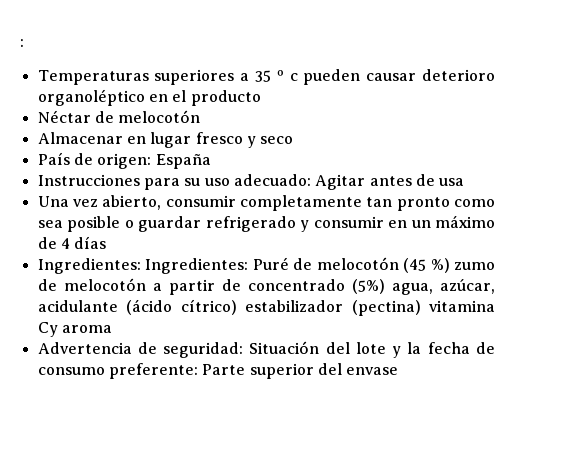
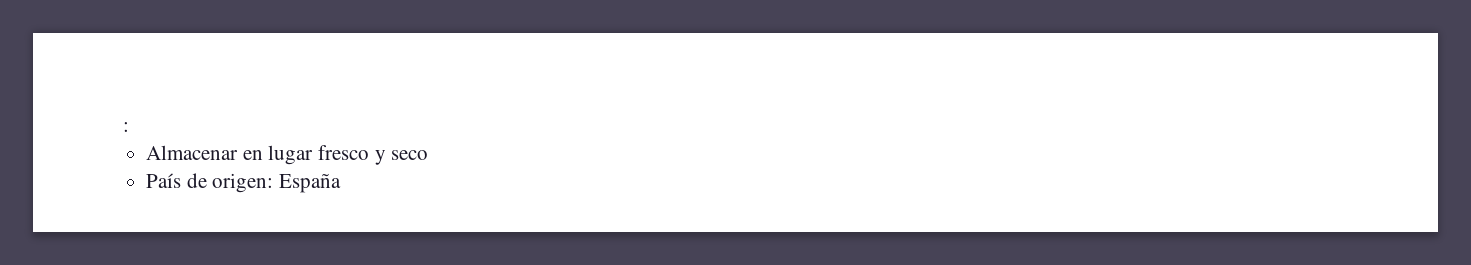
- Temperaturas superiores a 35 º c pueden causar deterioro organoléptico en el producto
- Néctar de melocotón
- Instrucciones para su uso adecuado: Agitar antes de usa
- Una vez abierto, consumir completamente tan pronto como sea posible o guardar refrigerado y consumir en un máximo de 4 días
- Ingredientes: Ingredientes: Puré de melocotón (45 %) zumo de melocotón a partir de concentrado (5%) agua, azúcar, acidulante (ácido cítrico) estabilizador (pectina) vitamina Cy aroma
- Advertencia de seguridad: Situación del lote y la fecha de consumo preferente: Parte superior del envase

